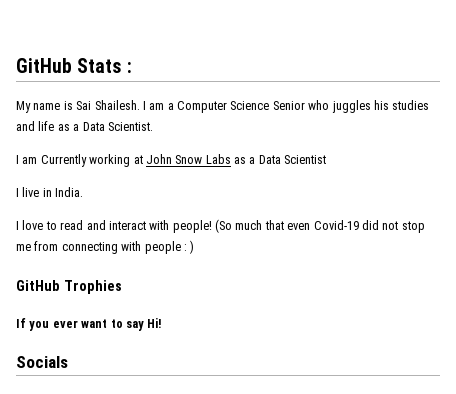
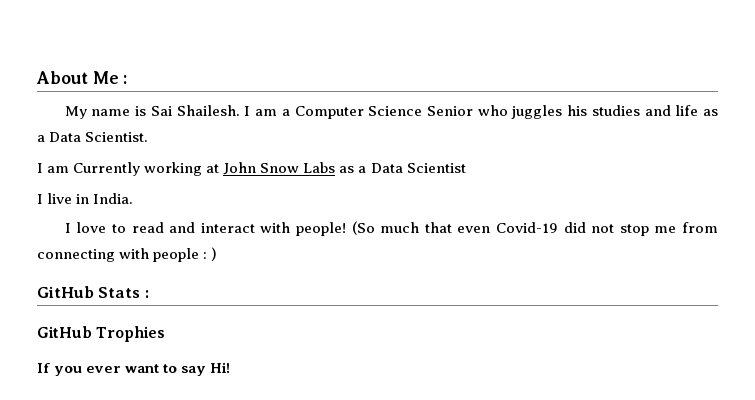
- GitHub Stats :
+ About Me :
+ GitHub Stats :
- Socials

